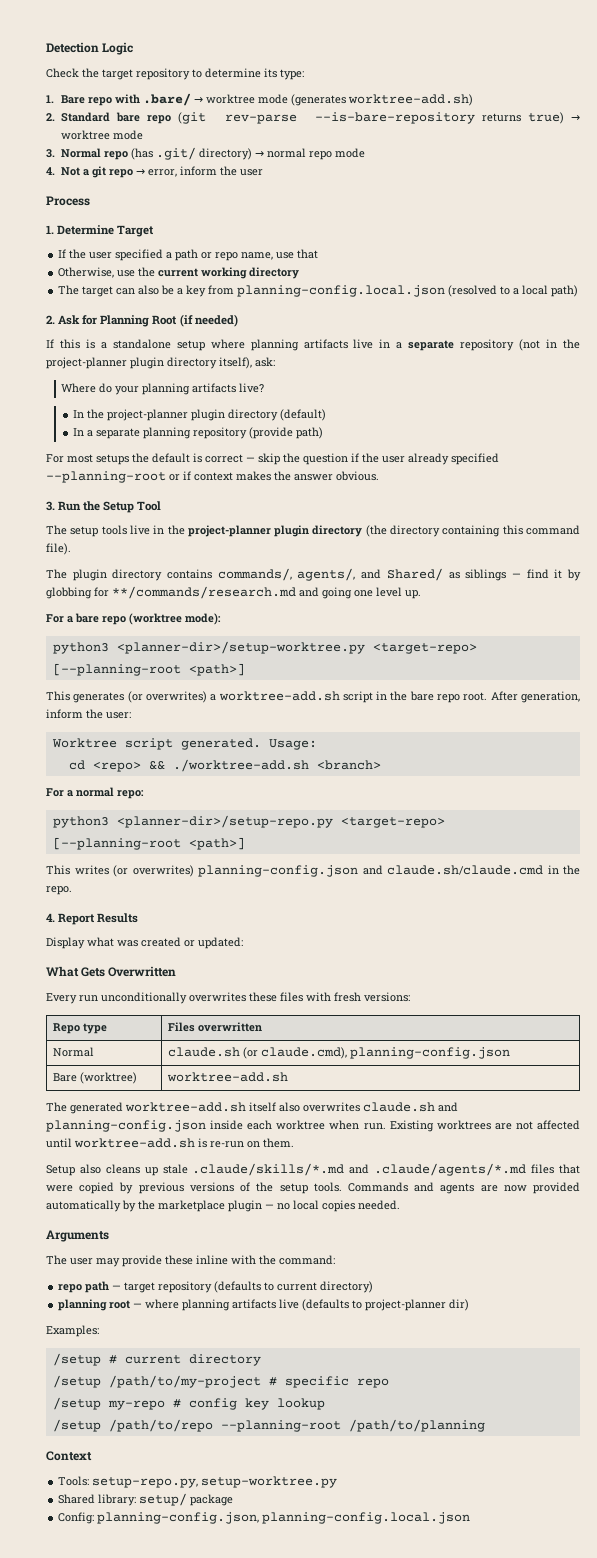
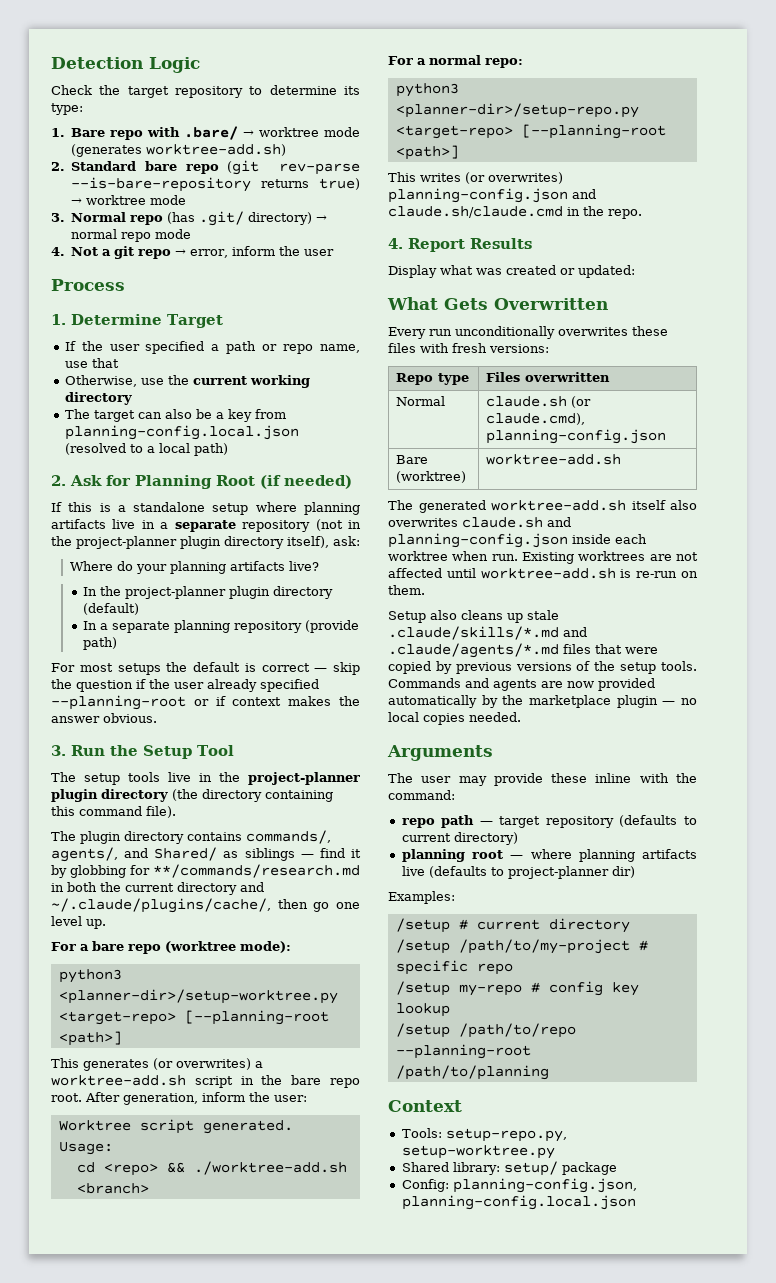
- The plugin directory contains commands/, agents/, and Shared/ as siblings — find it by globbing for **/commands/research.md and going one level up.
+ The plugin directory contains commands/, agents/, and Shared/ as siblings — find it by globbing for **/commands/research.md in both the current directory and ~/.claude/plugins/cache/, then go one level up.

